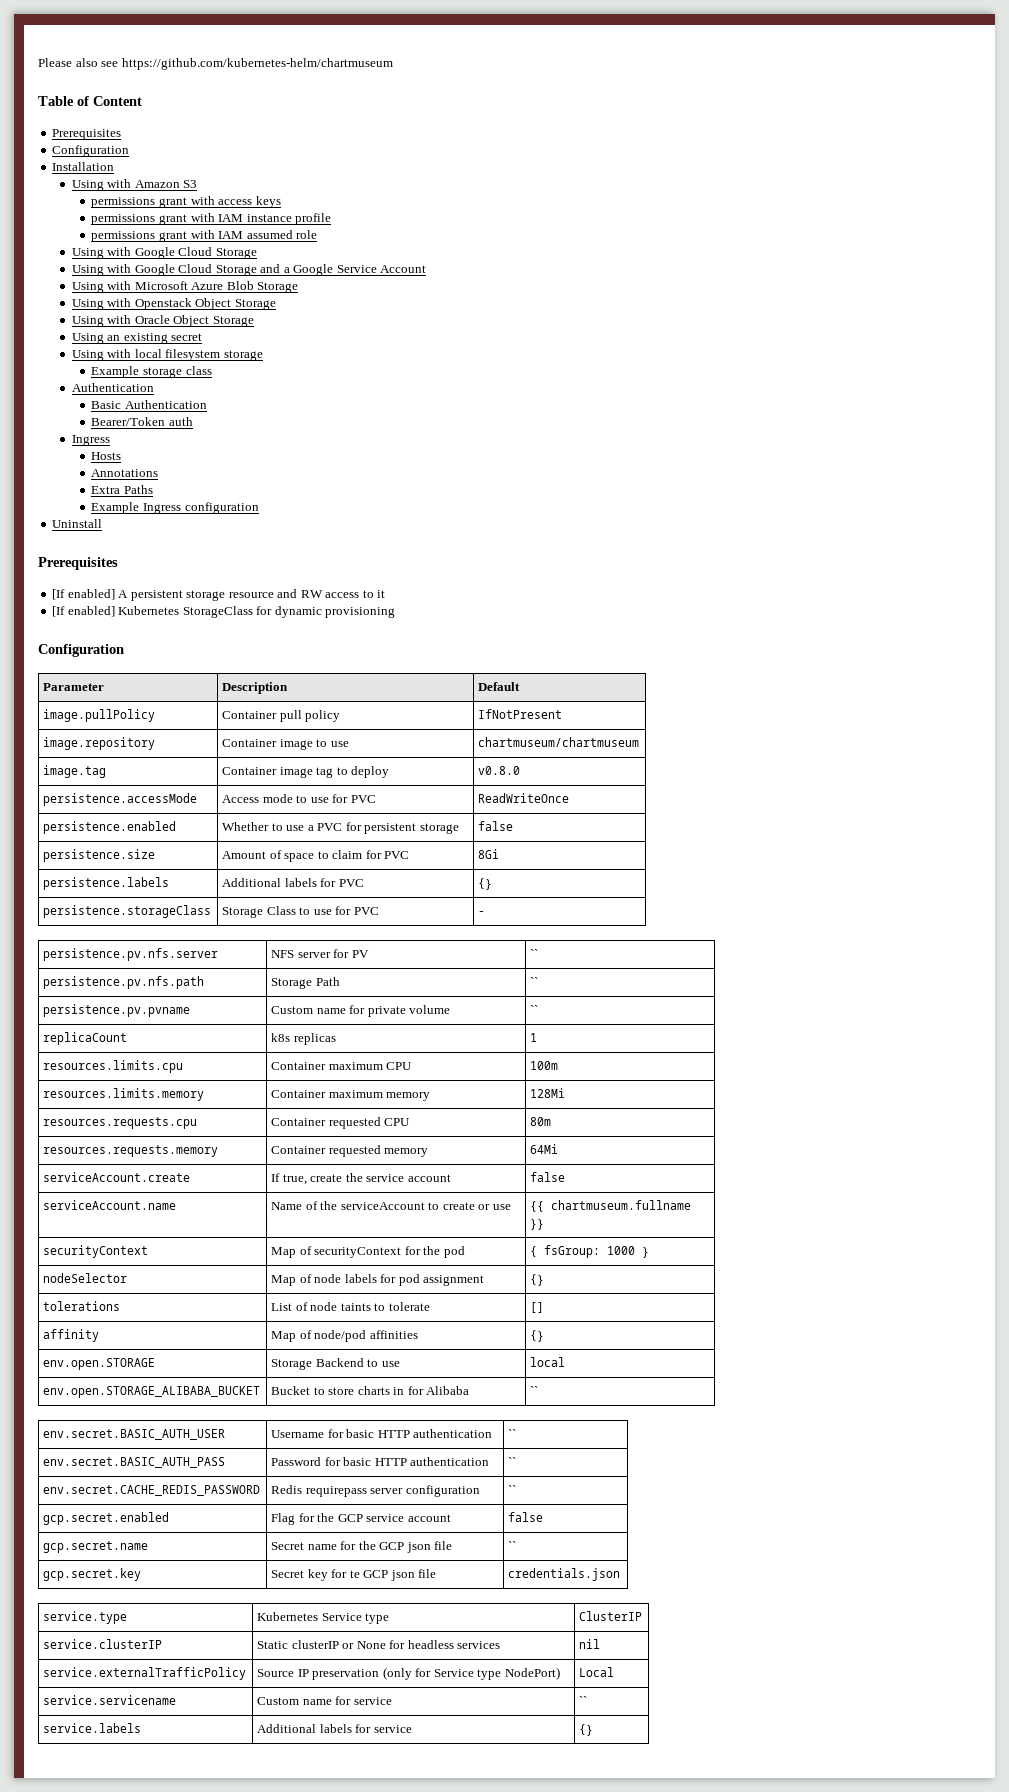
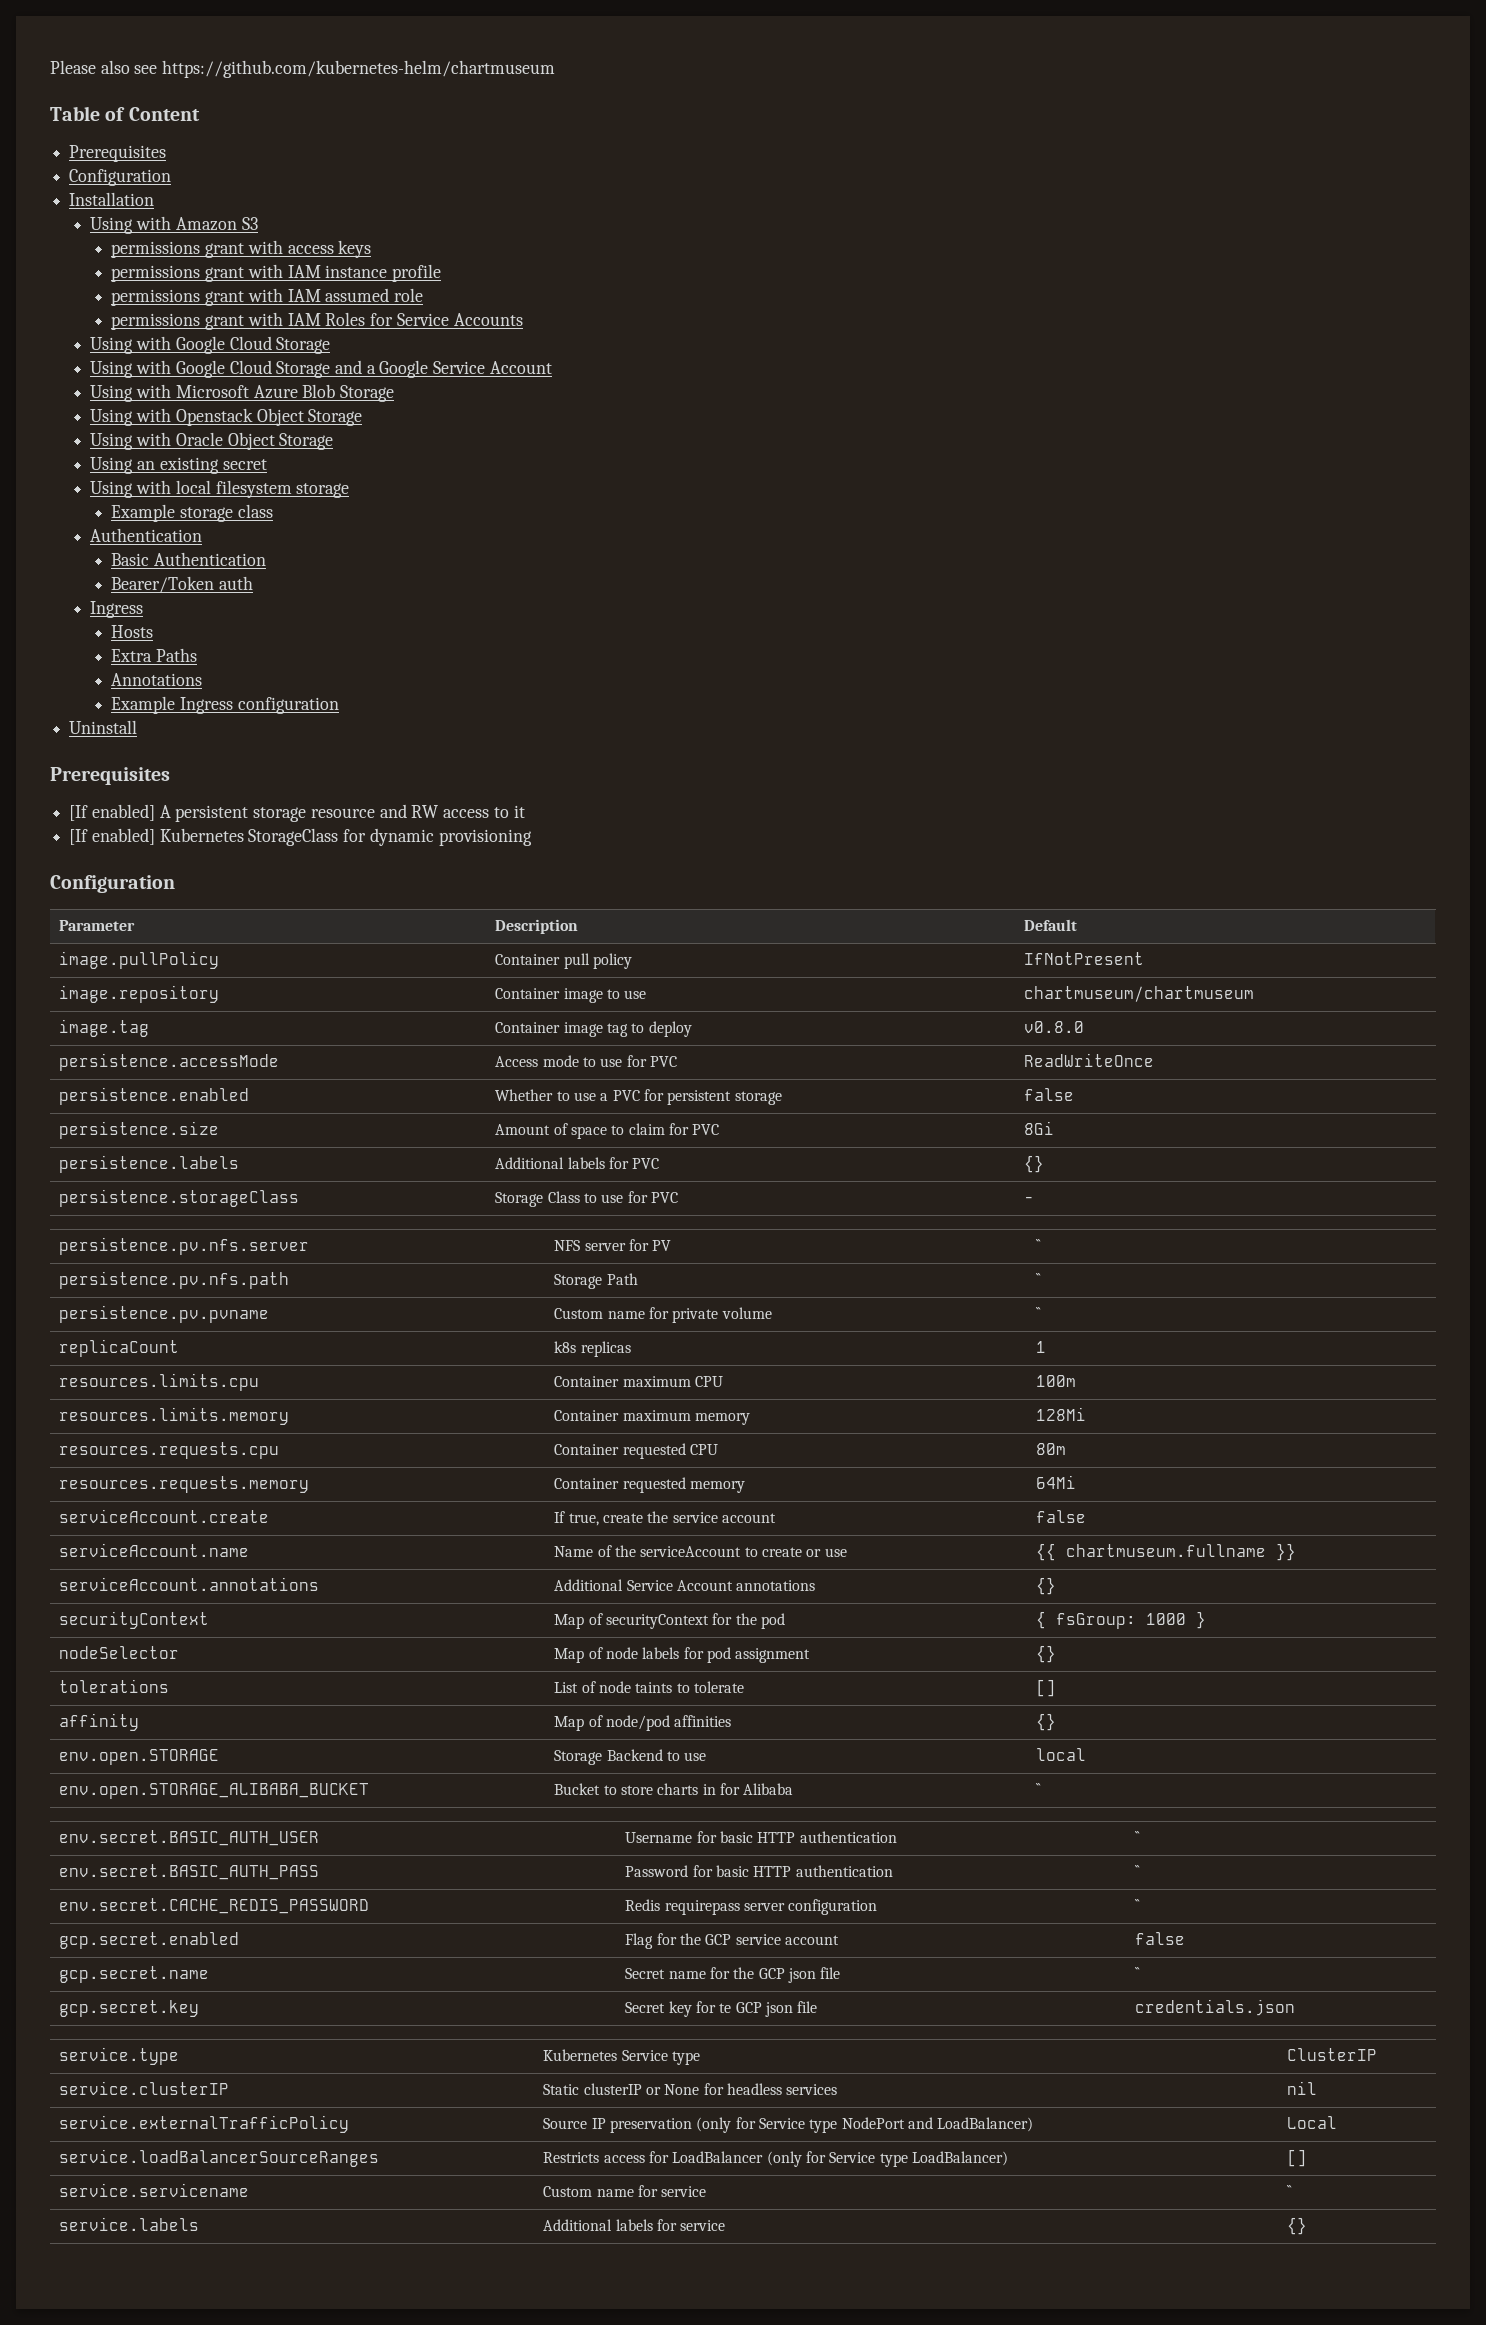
+ permissions grant with IAM Roles for Service Accounts
- Annotations
+ Annotations
+ serviceAccount.annotations | Additional Service Account annotations | {}
- service.externalTrafficPolicy | Source IP preservation (only for Service type NodePort) | Local
+ service.externalTrafficPolicy | Source IP preservation (only for Service type NodePort and LoadBalancer) | Local
+ service.loadBalancerSourceRanges | Restricts access for LoadBalancer (only for Service type LoadBalancer) | []

